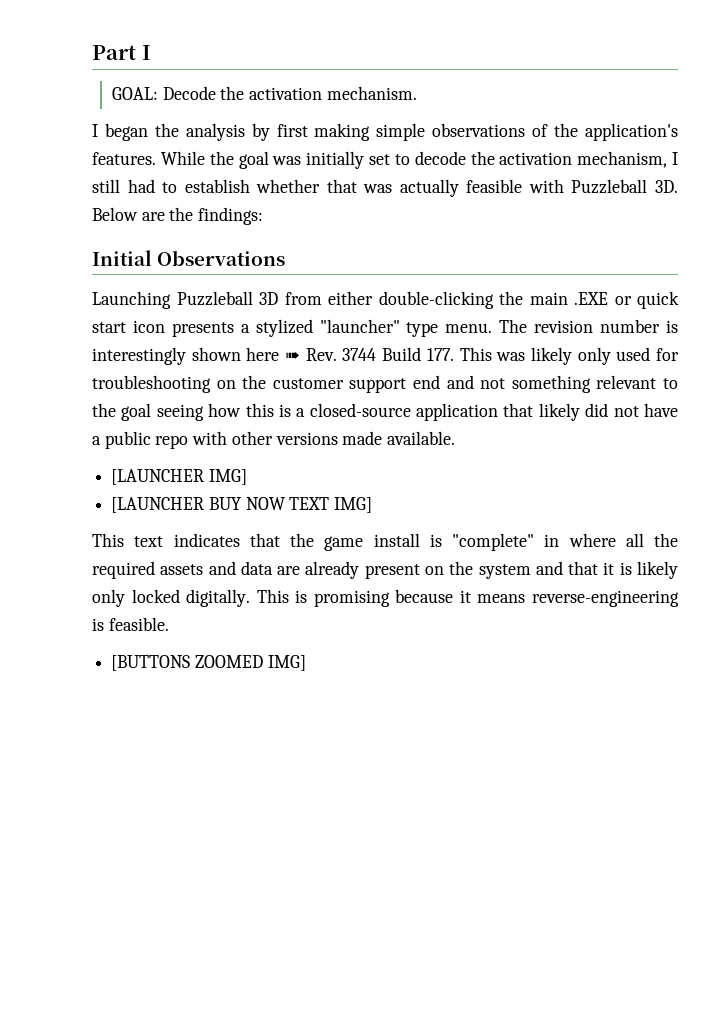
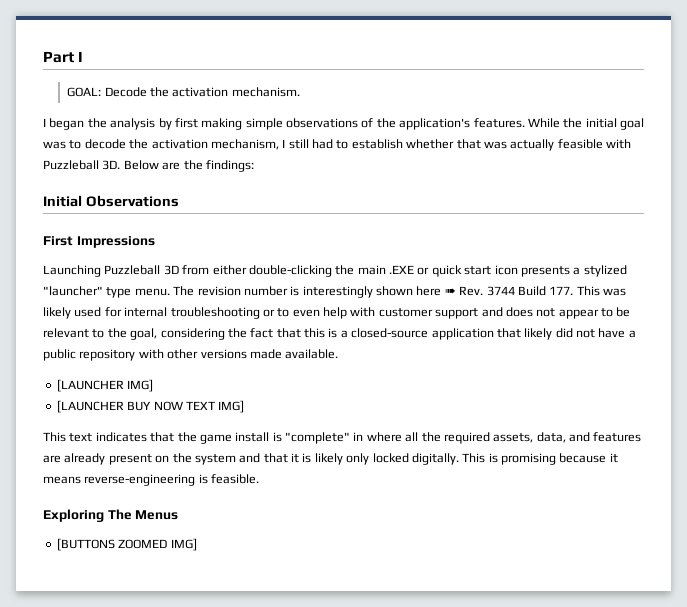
- While the goal was initially set to decode the activation mechanism, I still had to establish whether that was actually feasible with Puzzleball 3D.
+ While the initial goal was to decode the activation mechanism, I still had to establish whether that was actually feasible with Puzzleball 3D.
+ First Impressions
- The revision number is interestingly shown here ➠ Rev. 3744 Build 177. This was likely only used for troubleshooting on the customer support end and not something relevant to the goal seeing how this is a closed-source application that likely did not have a public repo with other versions made available.
+ The revision number is interestingly shown here ➠ Rev. 3744 Build 177. This was likely used for internal troubleshooting or to even help with customer support and does not appear to be relevant to the goal, considering the fact that this is a closed-source application that likely did not have a public repository with other versions made available.
- This text indicates that the game install is "complete" in where all the required assets and data are already present on the system and that it is likely only locked digitally.
+ This text indicates that the game install is "complete" in where all the required assets, data, and features are already present on the system and that it is likely only locked digitally.
+ Exploring The Menus

